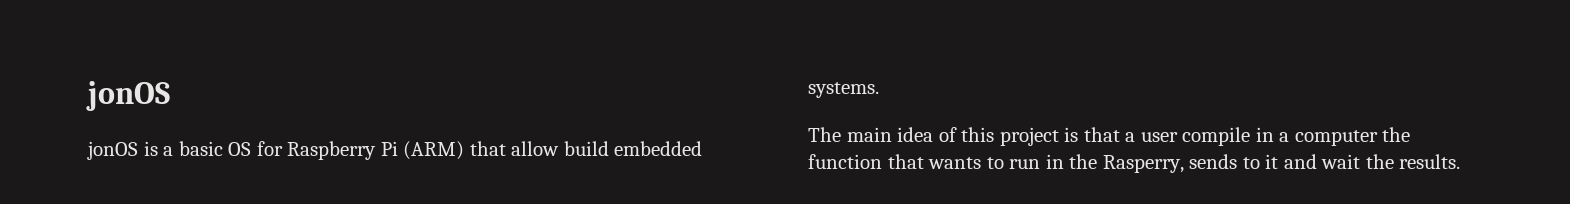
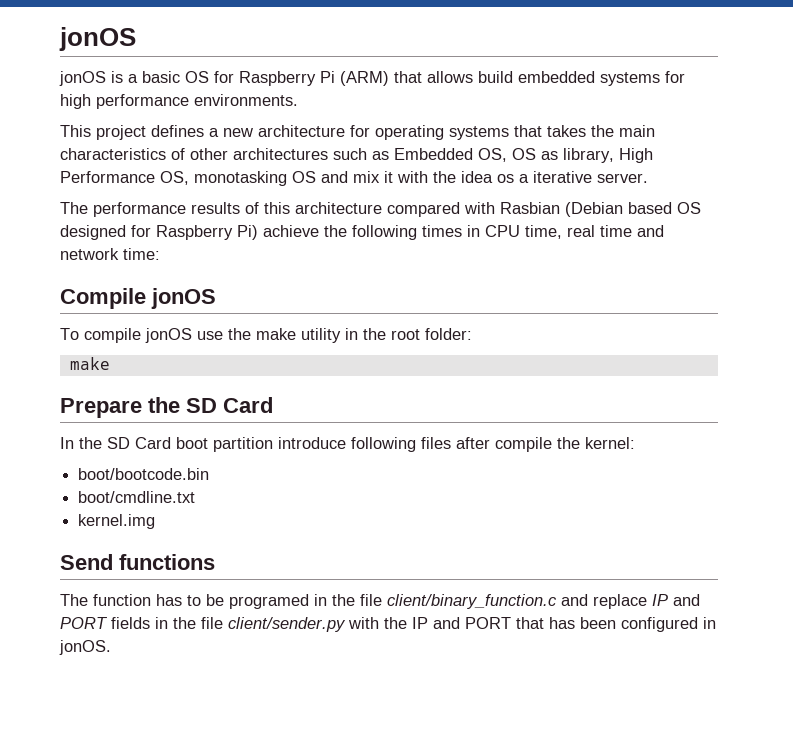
- jonOS is a basic OS for Raspberry Pi (ARM) that allow build embedded systems.
- The main idea of this project is that a user compile in a computer the function that wants to run in the Rasperry, sends to it and wait the results.
+ jonOS is a basic OS for Raspberry Pi (ARM) that allows build embedded systems for high performance environments.
+ This project defines a new architecture for operating systems that takes the main characteristics of other architectures such as Embedded OS, OS as library, High Performance OS, monotasking OS and mix it with the idea os a iterative server.
+ The performance results of this architecture compared with Rasbian (Debian based OS designed for Raspberry Pi) achieve the following times in CPU time, real time and network time:
+ Compile jonOS
+ To compile jonOS use the make utility in the root folder:
+ make
+ Prepare the SD Card
+ In the SD Card boot partition introduce following files after compile the kernel:
+ boot/bootcode.bin
+ boot/cmdline.txt
+ kernel.img
+ Send functions
+ The function has to be programed in the file client/binary_function.c and replace IP and PORT fields in the file client/sender.py with the IP and PORT that has been configured in jonOS.

